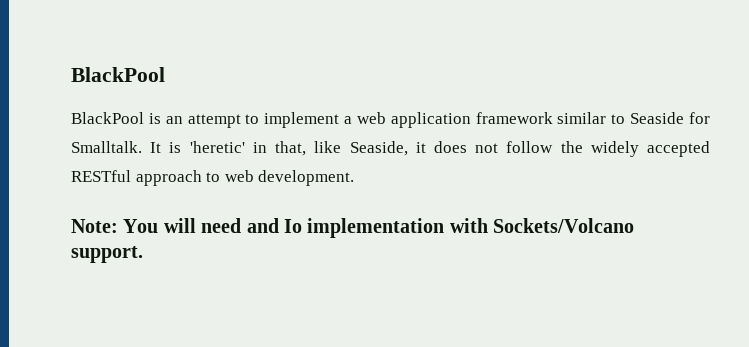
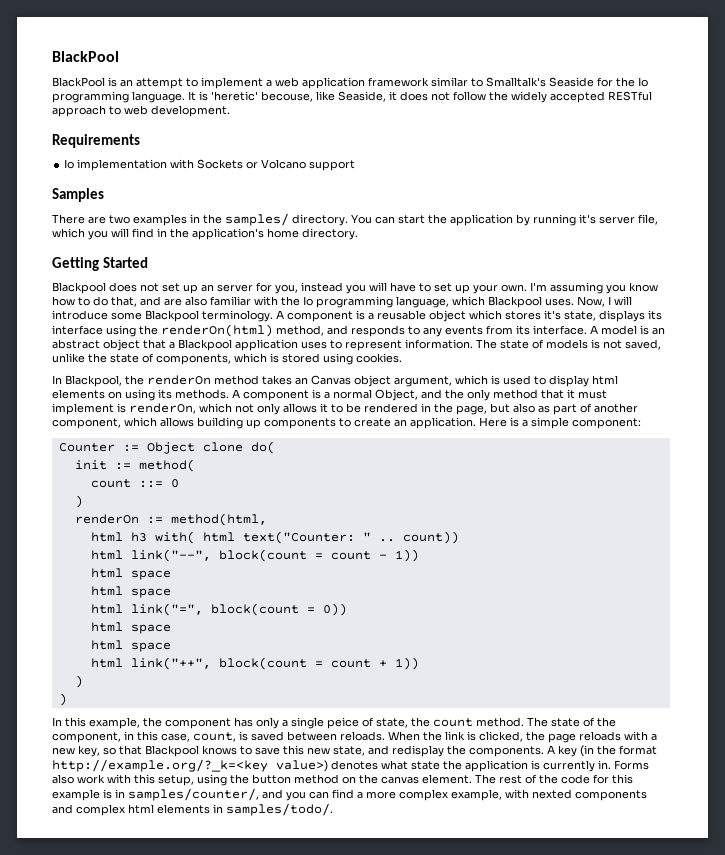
- BlackPool is an attempt to implement a web application framework similar to Seaside for Smalltalk.
+ BlackPool is an attempt to implement a web application framework similar to Smalltalk's Seaside for the Io programming language.
- It is 'heretic' in that, like Seaside, it does not follow the widely accepted RESTful approach to web development.
+ It is 'heretic' becouse, like Seaside, it does not follow the widely accepted RESTful approach to web development.
- Note: You will need and Io implementation with Sockets/Volcano support.
+ Requirements
+ Io implementation with Sockets or Volcano support
+ Samples
+ There are two examples in the samples/ directory. You can start the application by running it's server file, which you will find in the application's home directory.
+ Getting Started
+ Blackpool does not set up an server for you, instead you will have to set up your own. I'm assuming you know how to do that, and are also familiar with the Io programming language, which Blackpool uses. Now, I will introduce some Blackpool terminology. A component is a reusable object which stores it's state, displays its interface using the renderOn(html) method, and responds to any events from its interface. A model is an abstract object that a Blackpool application uses to represent information. The state of models is not saved, unlike the state of components, which is stored using cookies.
+ In Blackpool, the renderOn method takes an Canvas object argument, which is used to display html elements on using its methods. A component is a normal Object, and the only method that it must implement is renderOn, which not only allows it to be rendered in the page, but also as part of another component, which allows building up components to create an application. Here is a simple component:
+ Counter := Object clone do(
+ init := method(
+ count ::= 0
+ )
+ renderOn := method(html,
+ html h3 with( html text("Counter: " .. count))
+ html link("--", block(count = count - 1))
+ html space
+ html space
+ html link("=", block(count = 0))
+ html space
+ html space
+ html link("++", block(count = count + 1))
+ )
+ )
+ In this example, the component has only a single peice of state, the count method. The state of the component, in this case, count, is saved between reloads. When the link is clicked, the page reloads with a new key, so that Blackpool knows to save this new state, and redisplay the components. A key (in the format http://example.org/?_k=<key value>) denotes what state the application is currently in. Forms also work with this setup, using the button method on the canvas element. The rest of the code for this example is in samples/counter/, and you can find a more complex example, with nexted components and complex html elements in samples/todo/.

